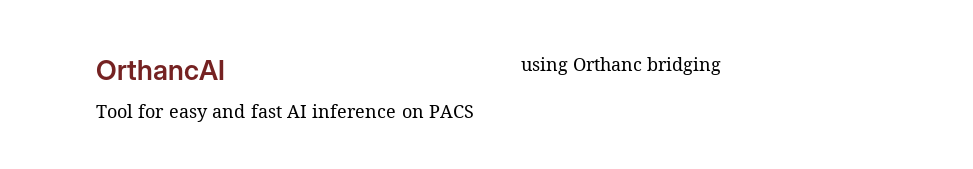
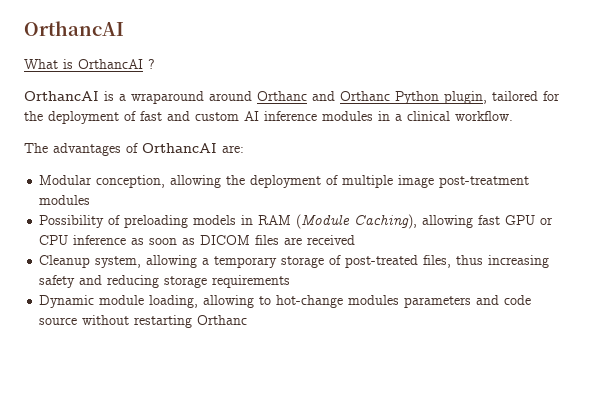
- Tool for easy and fast AI inference on PACS using Orthanc bridging
+ What is OrthancAI ?
+ OrthancAI is a wraparound around Orthanc and Orthanc Python plugin, tailored for the deployment of fast and custom AI inference modules in a clinical workflow.
+ The advantages of OrthancAI are:
+ Modular conception, allowing the deployment of multiple image post-treatment modules
+ Possibility of preloading models in RAM (Module Caching), allowing fast GPU or CPU inference as soon as DICOM files are received
+ Cleanup system, allowing a temporary storage of post-treated files, thus increasing safety and reducing storage requirements
+ Dynamic module loading, allowing to hot-change modules parameters and code source without restarting Orthanc

